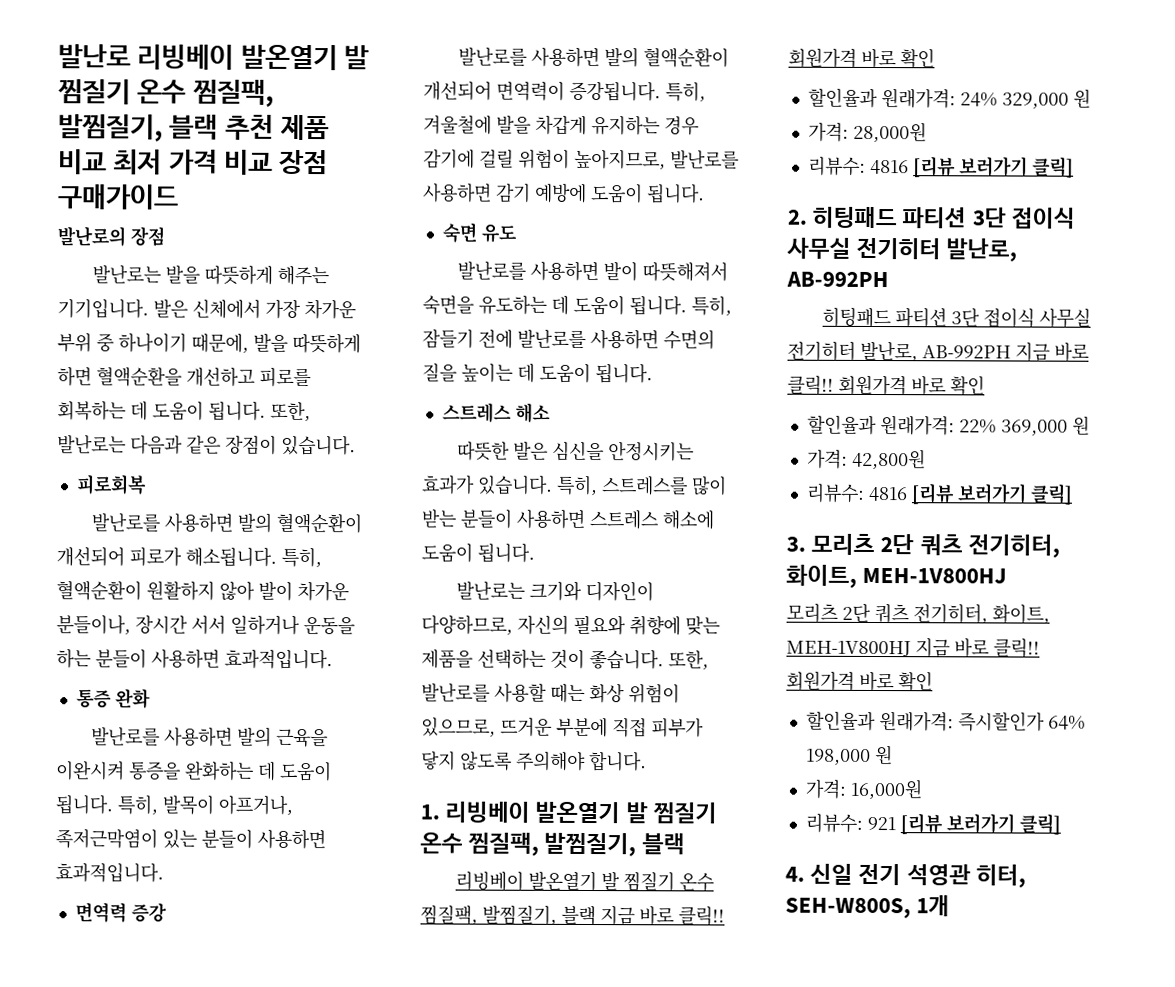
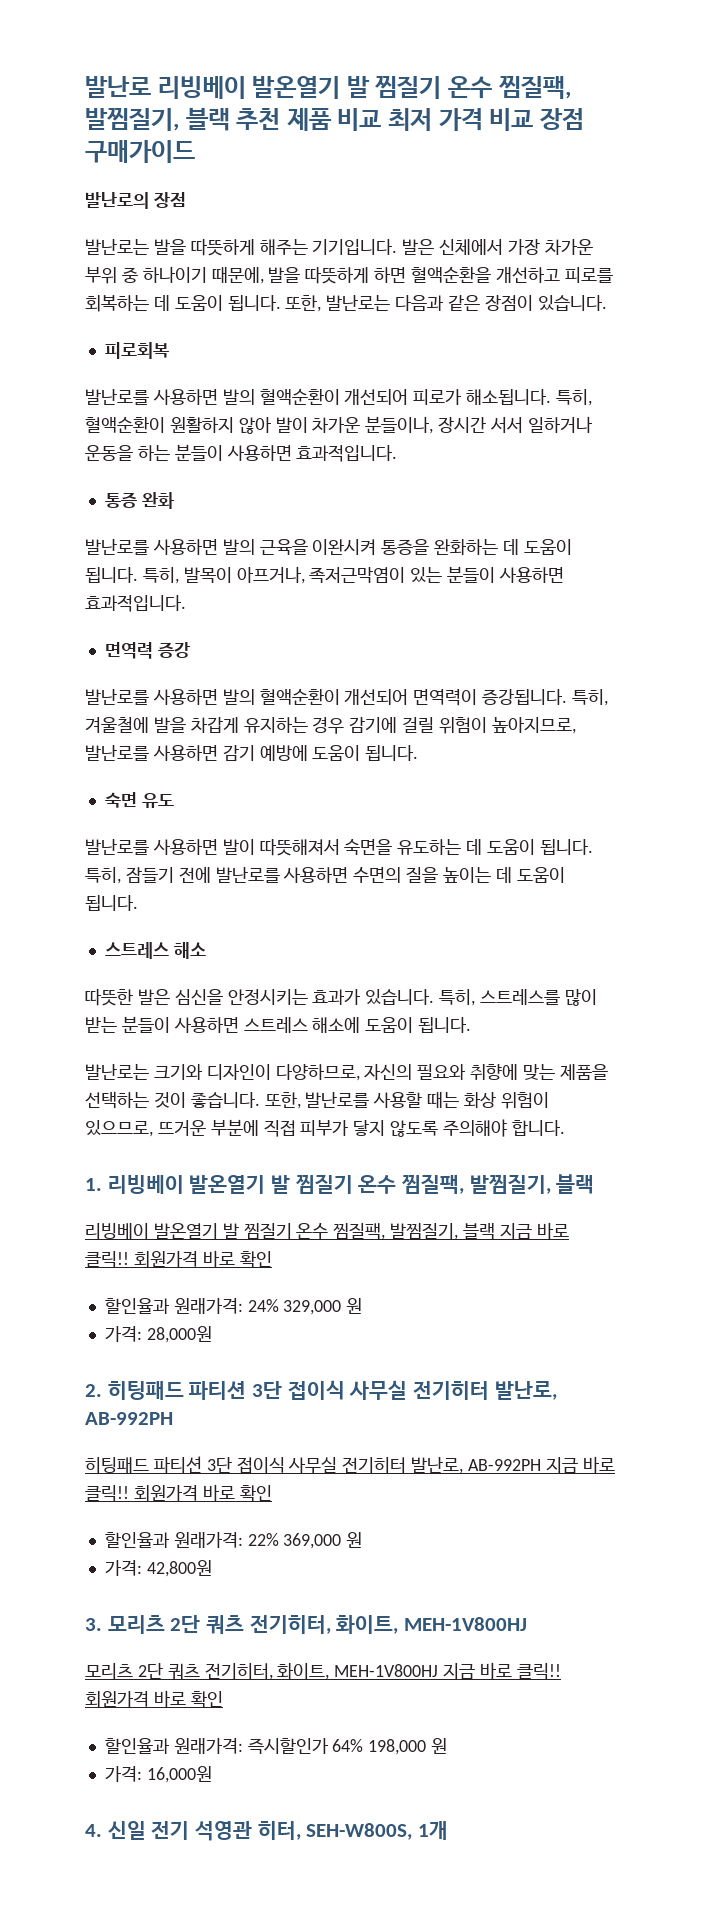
  가격: 28,000원
- 리뷰수: 4816 [리뷰 보러가기 클릭]
  가격: 42,800원
- 리뷰수: 4816 [리뷰 보러가기 클릭]
- 리뷰수: 921 [리뷰 보러가기 클릭]

